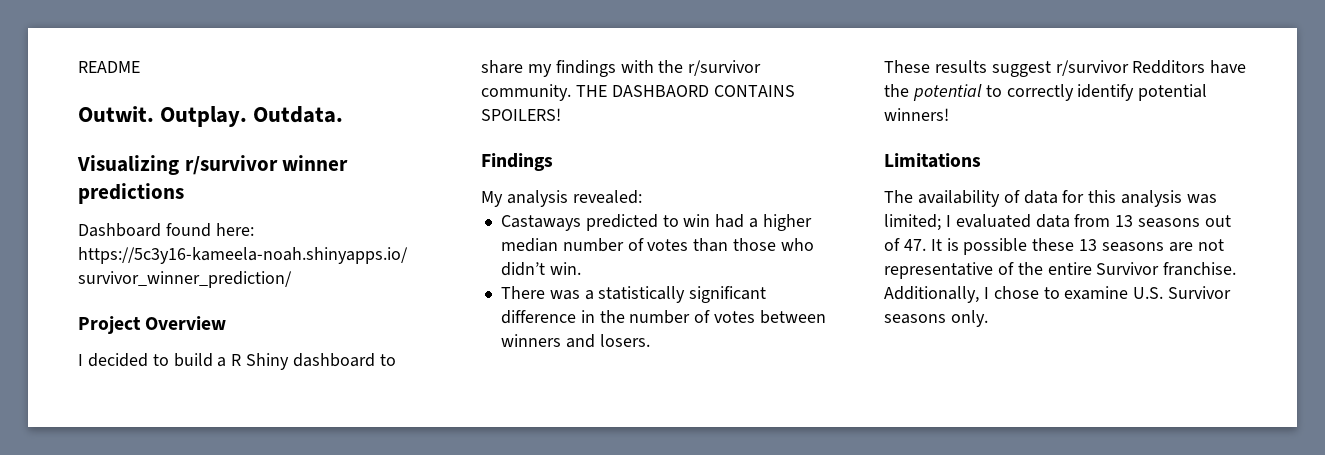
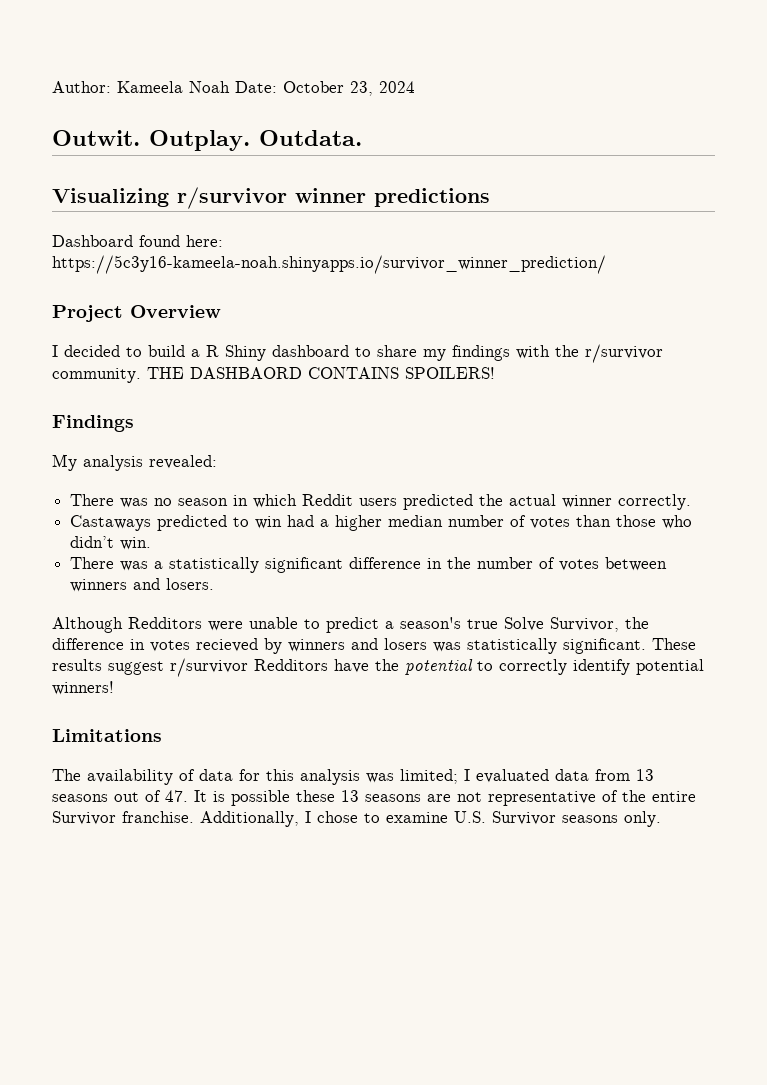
- README
+ Author: Kameela Noah Date: October 23, 2024
+ There was no season in which Reddit users predicted the actual winner correctly.
+ Although Redditors were unable to predict a season's true Solve Survivor, the difference in votes recieved by winners and losers was statistically significant.

